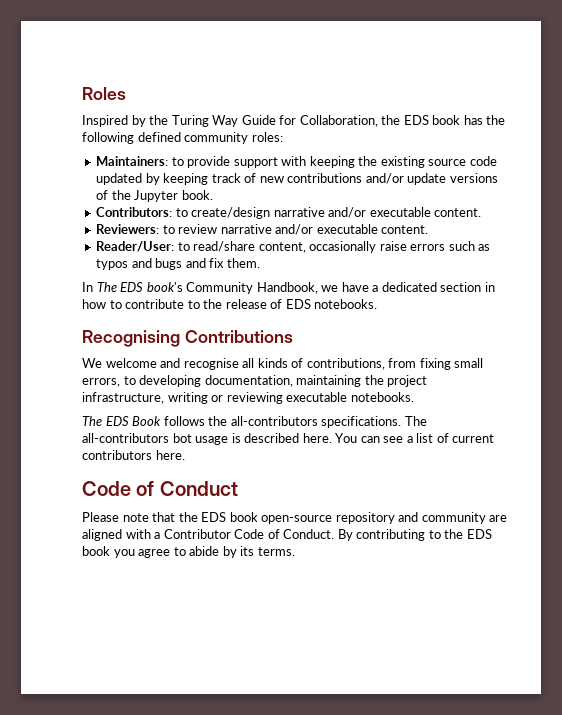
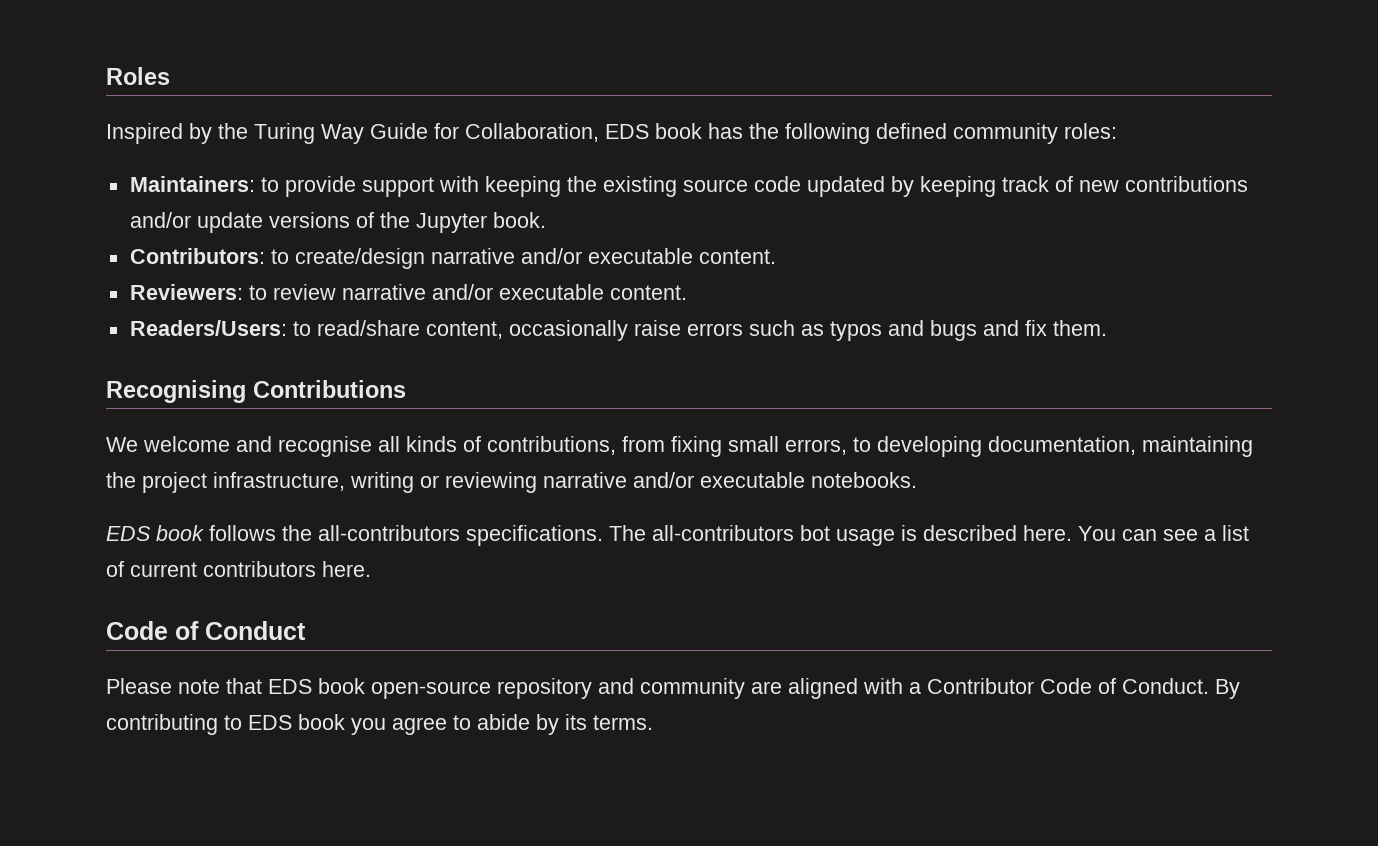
- Inspired by the Turing Way Guide for Collaboration, the EDS book has the following defined community roles:
+ Inspired by the Turing Way Guide for Collaboration, EDS book has the following defined community roles:
- Reader/User: to read/share content, occasionally raise errors such as typos and bugs and fix them.
+ Readers/Users: to read/share content, occasionally raise errors such as typos and bugs and fix them.
- In The EDS book's Community Handbook, we have a dedicated section in how to contribute to the release of EDS notebooks.
- We welcome and recognise all kinds of contributions, from fixing small errors, to developing documentation, maintaining the project infrastructure, writing or reviewing executable notebooks.
+ We welcome and recognise all kinds of contributions, from fixing small errors, to developing documentation, maintaining the project infrastructure, writing or reviewing narrative and/or executable notebooks.
- The EDS Book follows the all-contributors specifications.
+ EDS book follows the all-contributors specifications.
- Please note that the EDS book open-source repository and community are aligned with a Contributor Code of Conduct.
+ Please note that EDS book open-source repository and community are aligned with a Contributor Code of Conduct.
- By contributing to the EDS book you agree to abide by its terms.
+ By contributing to EDS book you agree to abide by its terms.

